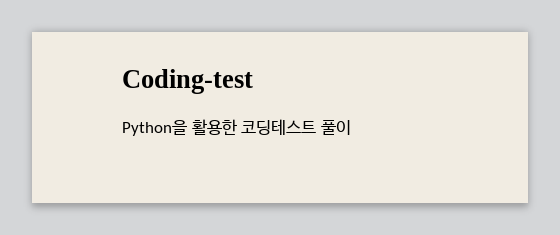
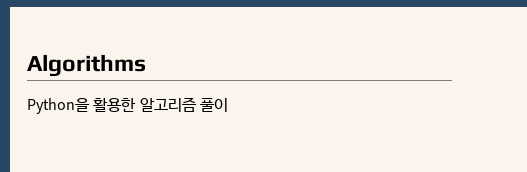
- Coding-test
+ Algorithms
- Python을 활용한 코딩테스트 풀이
+ Python을 활용한 알고리즘 풀이

